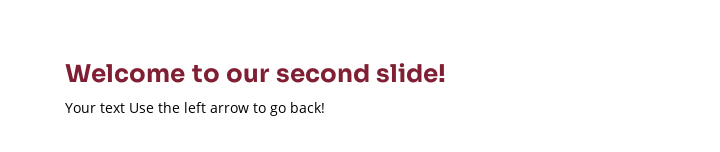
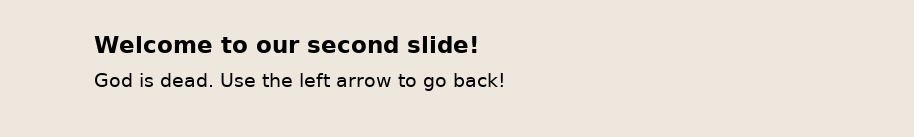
- Your text Use the left arrow to go back!
+ God is dead. Use the left arrow to go back!

